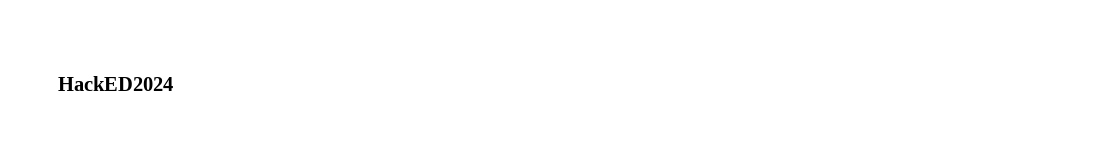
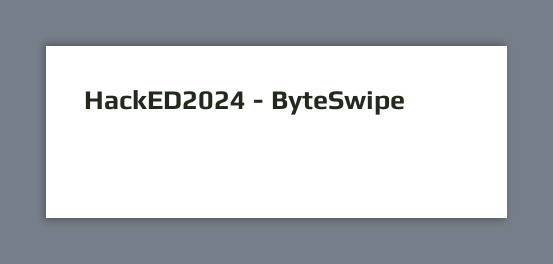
- HackED2024
+ HackED2024 - ByteSwipe

